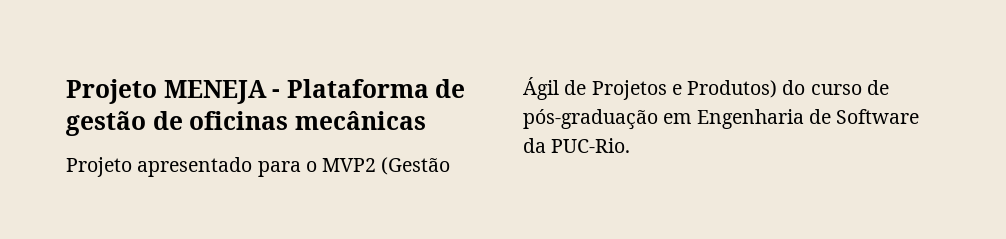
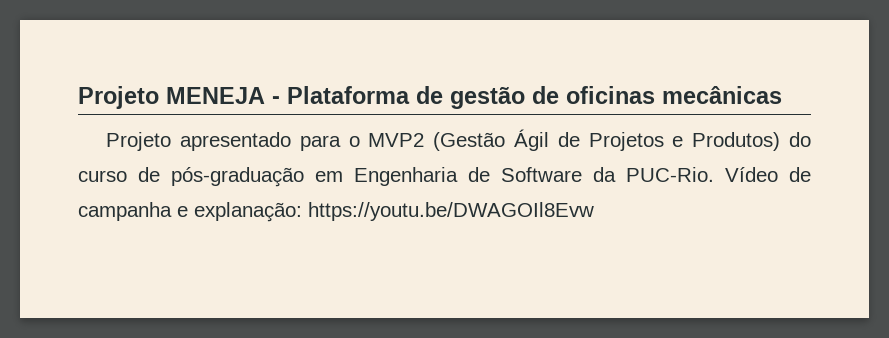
+ Vídeo de campanha e explanação: https://youtu.be/DWAGOIl8Evw

